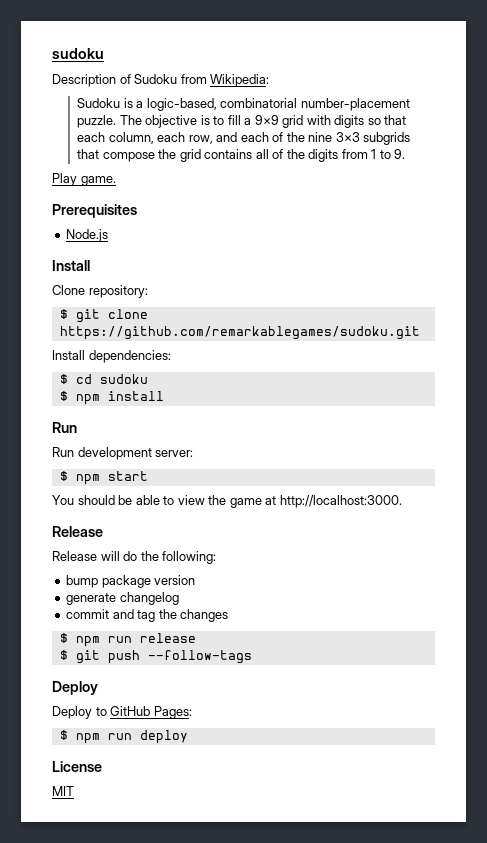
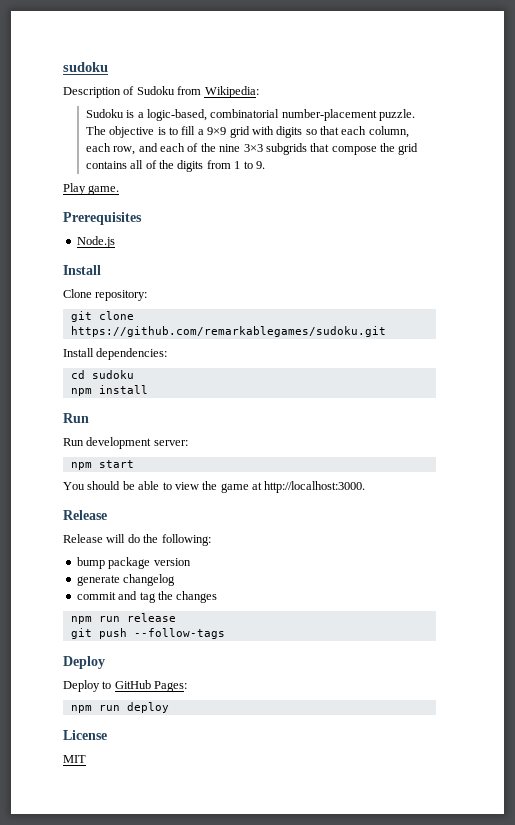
- $ git clone https://github.com/remarkablegames/sudoku.git
+ git clone https://github.com/remarkablegames/sudoku.git
- $ cd sudoku
+ cd sudoku
- $ npm install
+ npm install
- $ npm start
+ npm start
- $ npm run release
+ npm run release
- $ git push --follow-tags
+ git push --follow-tags
- $ npm run deploy
+ npm run deploy

